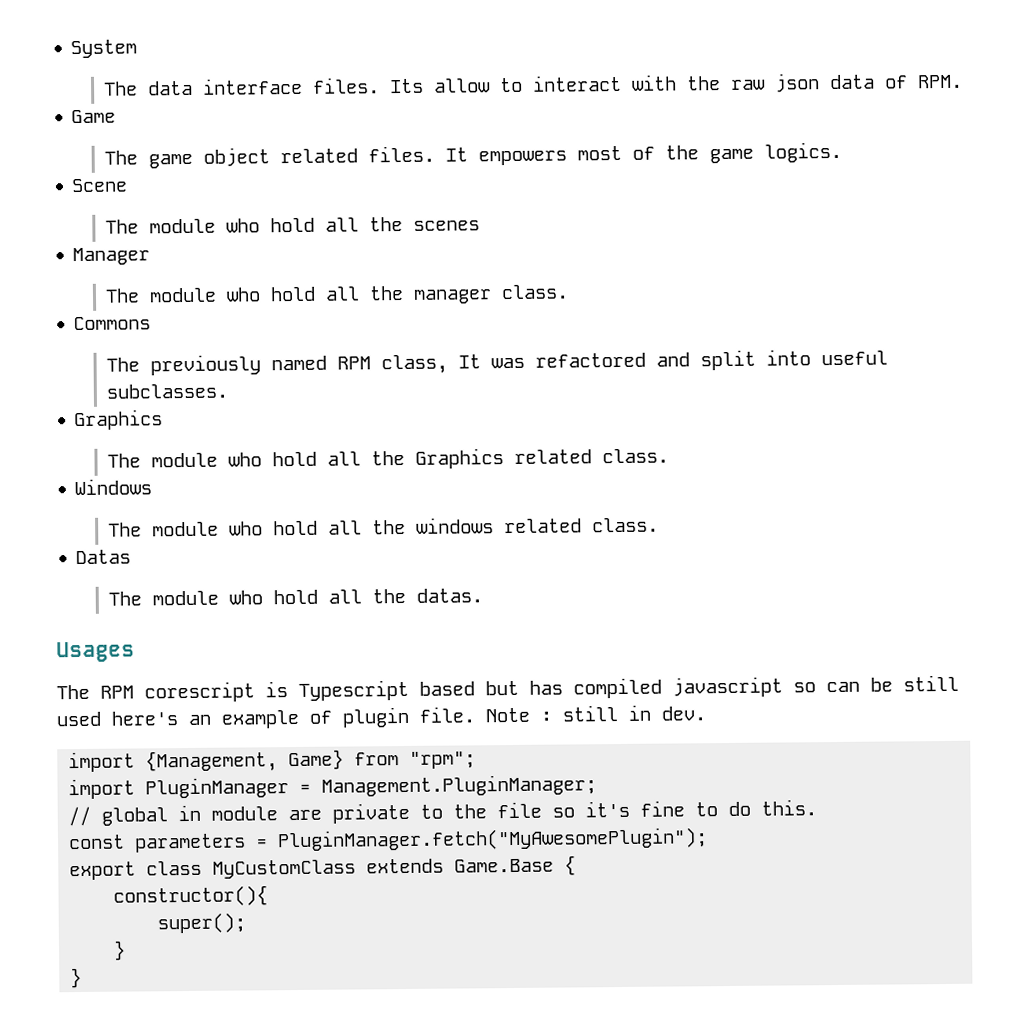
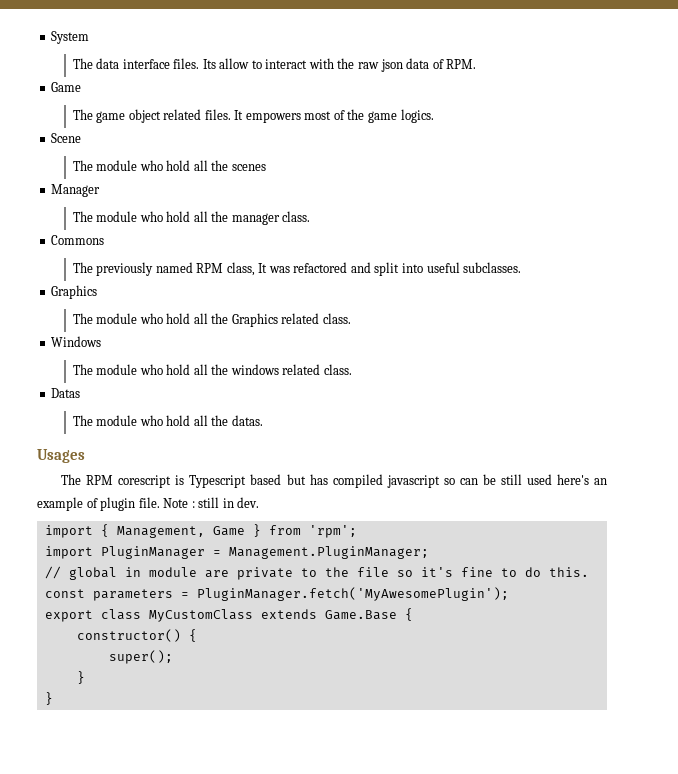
- import {Management, Game} from "rpm";
+ import { Management, Game } from 'rpm';
- const parameters = PluginManager.fetch("MyAwesomePlugin");
+ const parameters = PluginManager.fetch('MyAwesomePlugin');
- constructor(){
+ constructor() {

